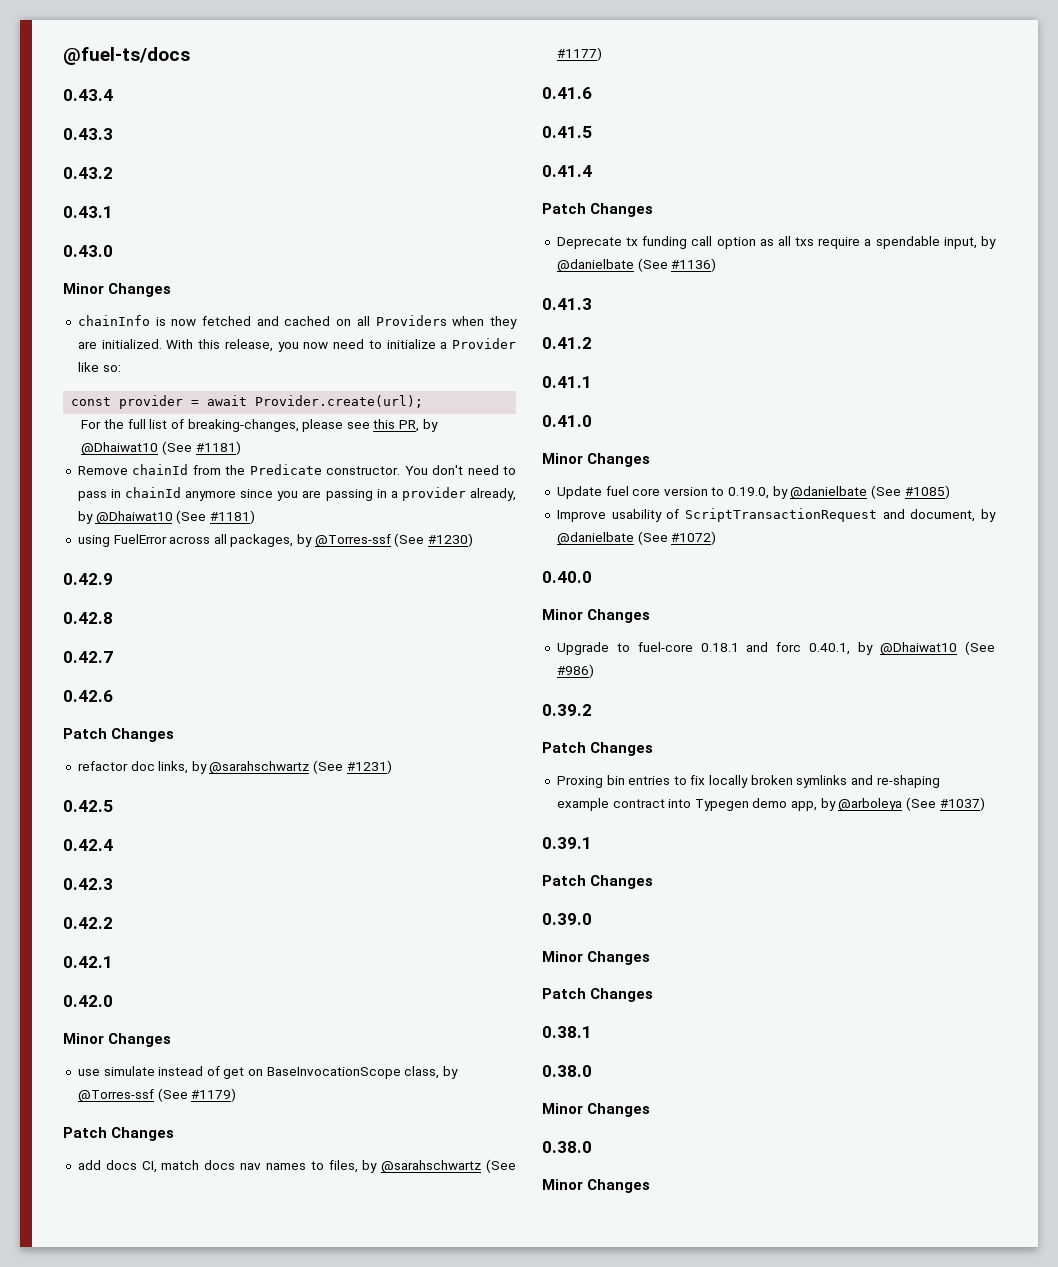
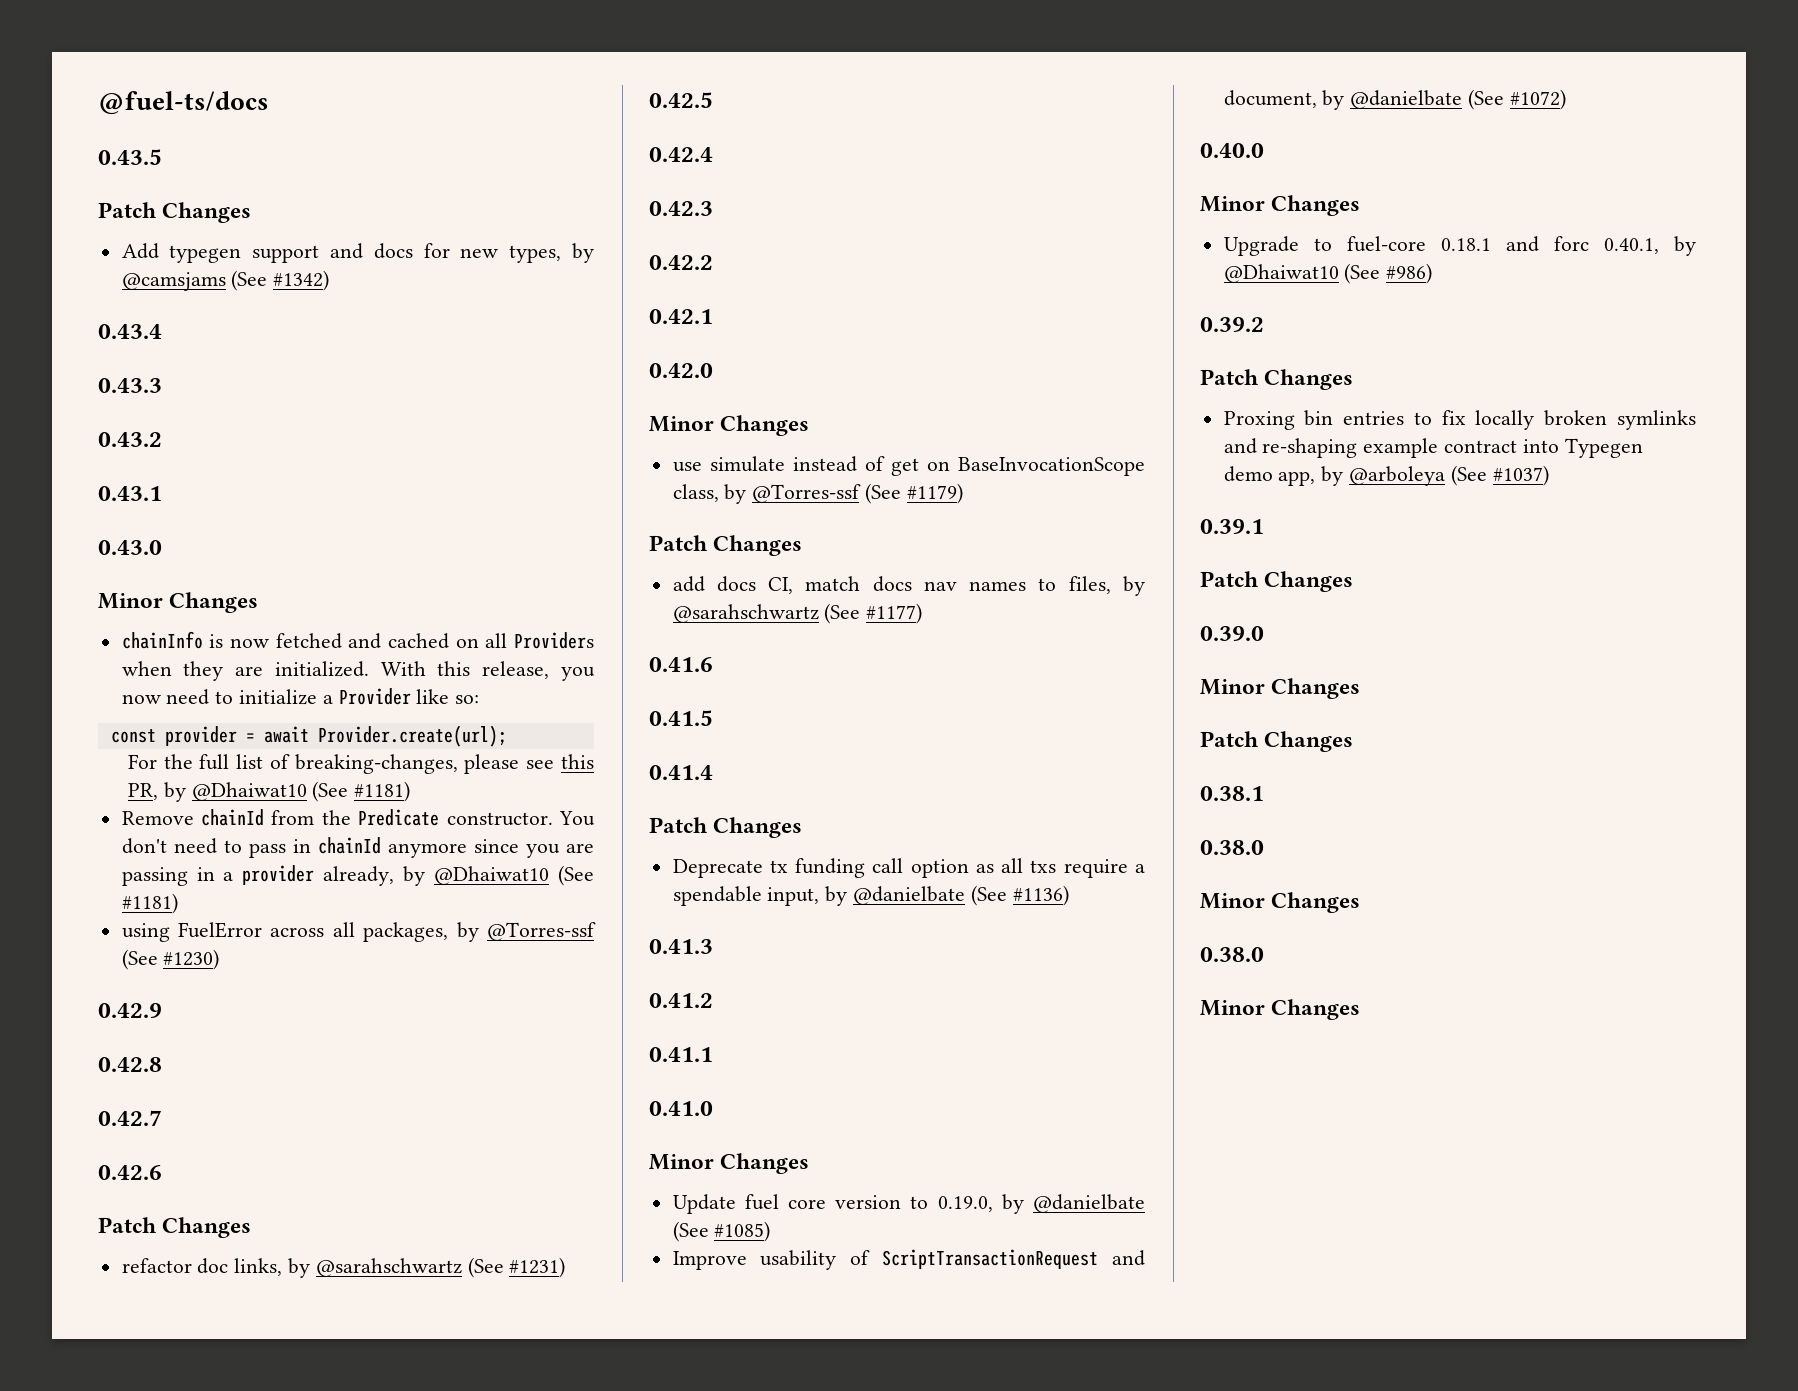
+ 0.43.5
+ Patch Changes
+ Add typegen support and docs for new types, by @camsjams (See #1342)

